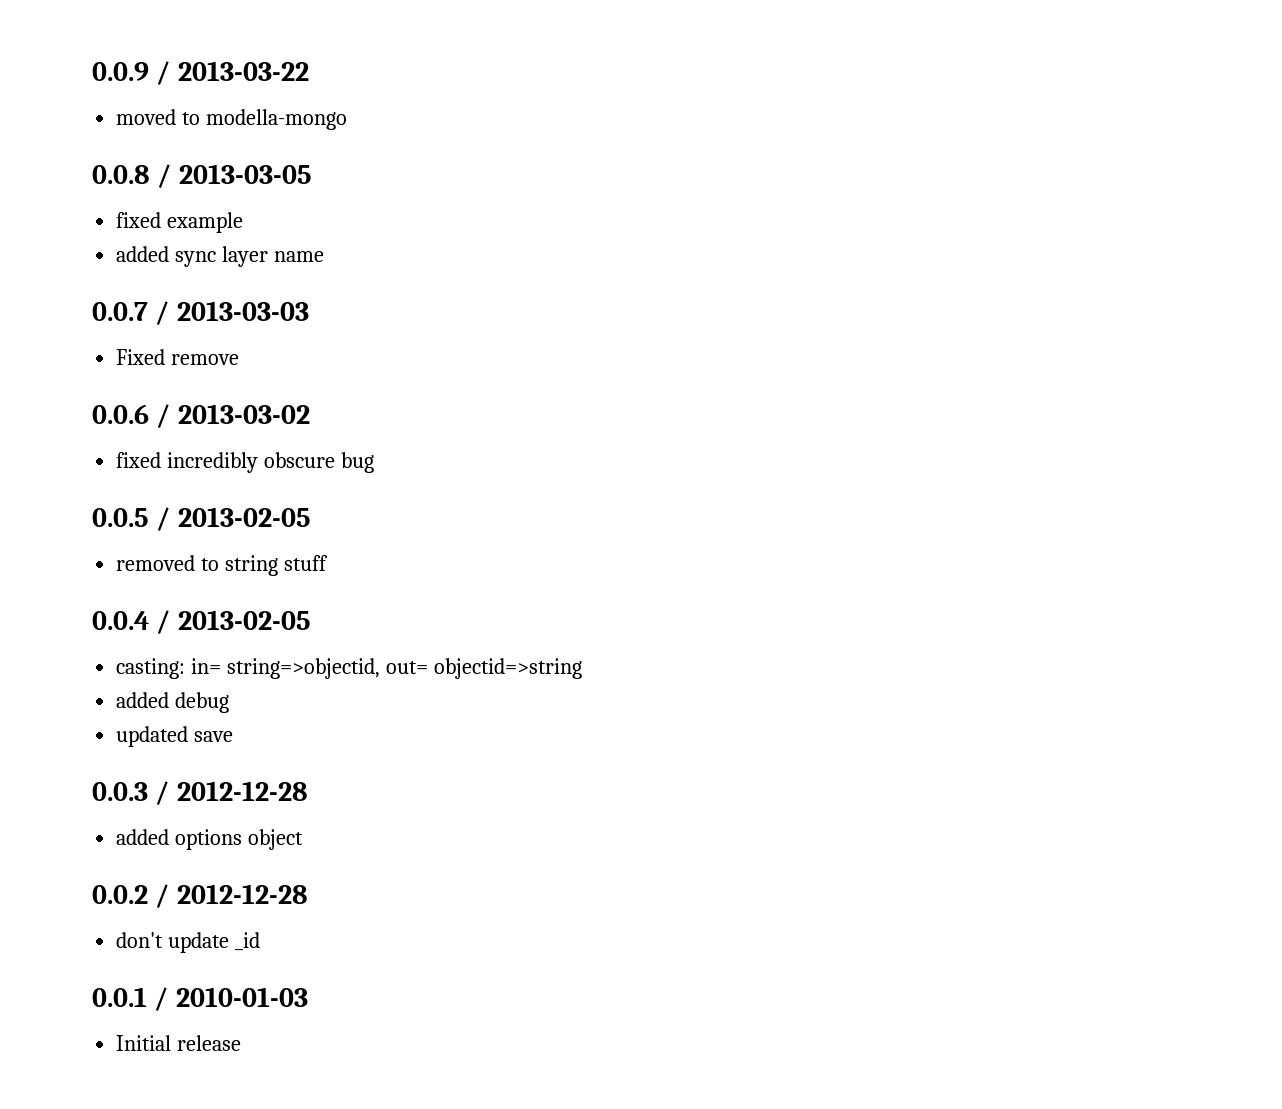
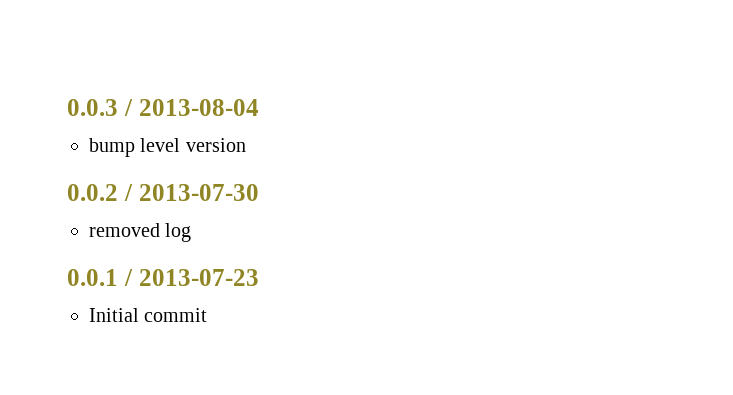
- 0.0.9 / 2013-03-22
- moved to modella-mongo
- 0.0.8 / 2013-03-05
- fixed example
- added sync layer name
- 0.0.7 / 2013-03-03
- Fixed remove
- 0.0.6 / 2013-03-02
- fixed incredibly obscure bug
- 0.0.5 / 2013-02-05
- removed to string stuff
- 0.0.4 / 2013-02-05
- casting: in= string=>objectid, out= objectid=>string
- added debug
- updated save
- 0.0.3 / 2012-12-28
- added options object
- 0.0.2 / 2012-12-28
- don't update _id
+ 0.0.3 / 2013-08-04
+ bump level version
+ 0.0.2 / 2013-07-30
+ removed log
- 0.0.1 / 2010-01-03
+ 0.0.1 / 2013-07-23
- Initial release
+ Initial commit

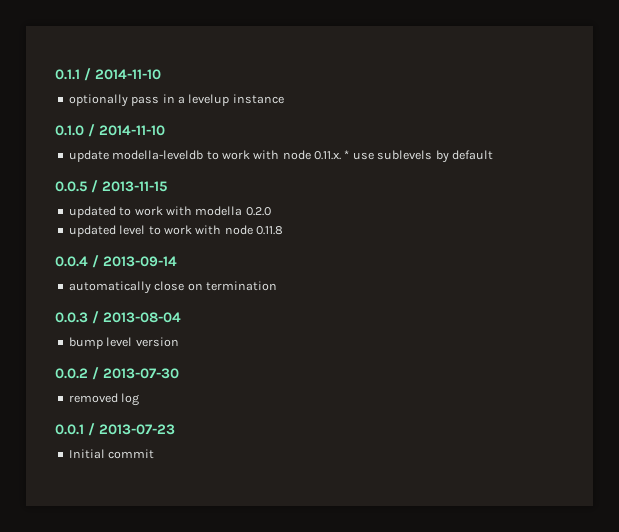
+ 0.1.1 / 2014-11-10
+ optionally pass in a levelup instance
+ 0.1.0 / 2014-11-10
+ update modella-leveldb to work with node 0.11.x. * use sublevels by default
+ 0.0.5 / 2013-11-15
+ updated to work with modella 0.2.0
+ updated level to work with node 0.11.8
+ 0.0.4 / 2013-09-14
+ automatically close on termination

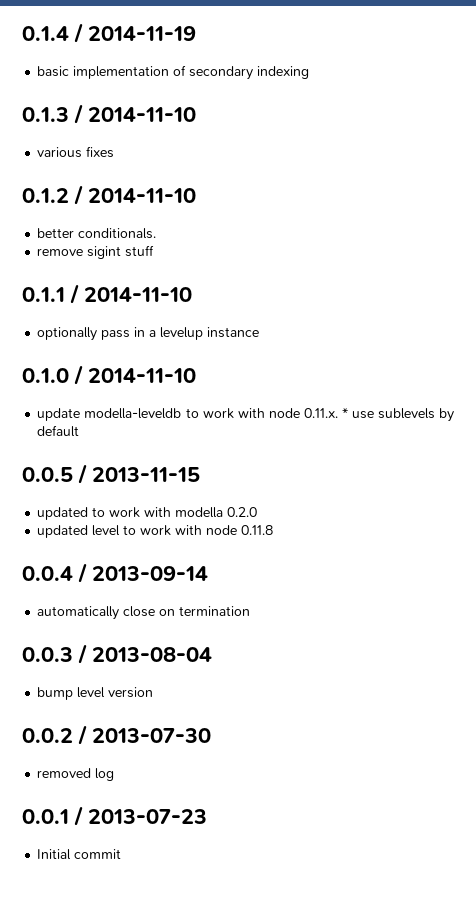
+ 0.1.4 / 2014-11-19
+ basic implementation of secondary indexing
+ 0.1.3 / 2014-11-10
+ various fixes
+ 0.1.2 / 2014-11-10
+ better conditionals.
+ remove sigint stuff

